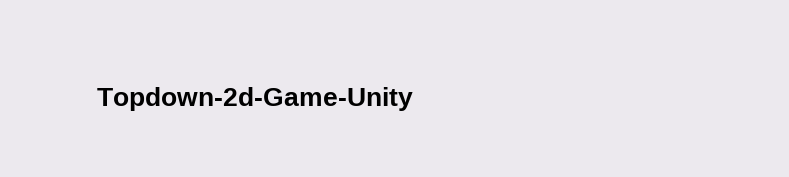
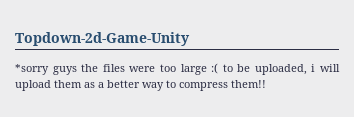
+ *sorry guys the files were too large :( to be uploaded, i will upload them as a better way to compress them!!

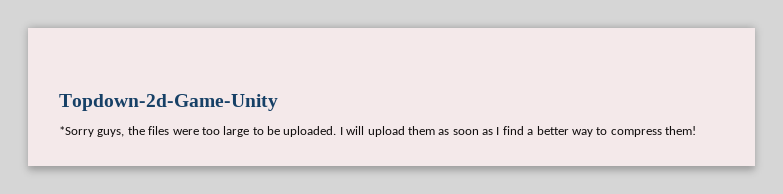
- *sorry guys the files were too large :( to be uploaded, i will upload them as a better way to compress them!!
+ *Sorry guys, the files were too large to be uploaded. I will upload them as soon as I find a better way to compress them!

